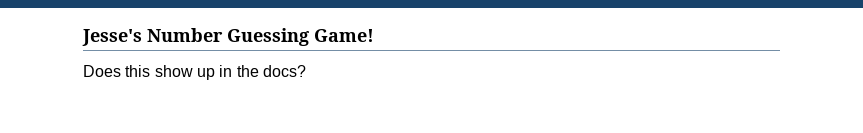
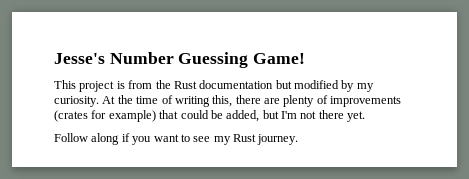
- Does this show up in the docs?
+ This project is from the Rust documentation but modified by my curiosity. At the time of writing this, there are plenty of improvements (crates for example) that could be added, but I'm not there yet.
+ Follow along if you want to see my Rust journey.

